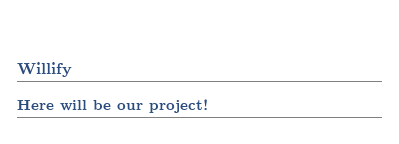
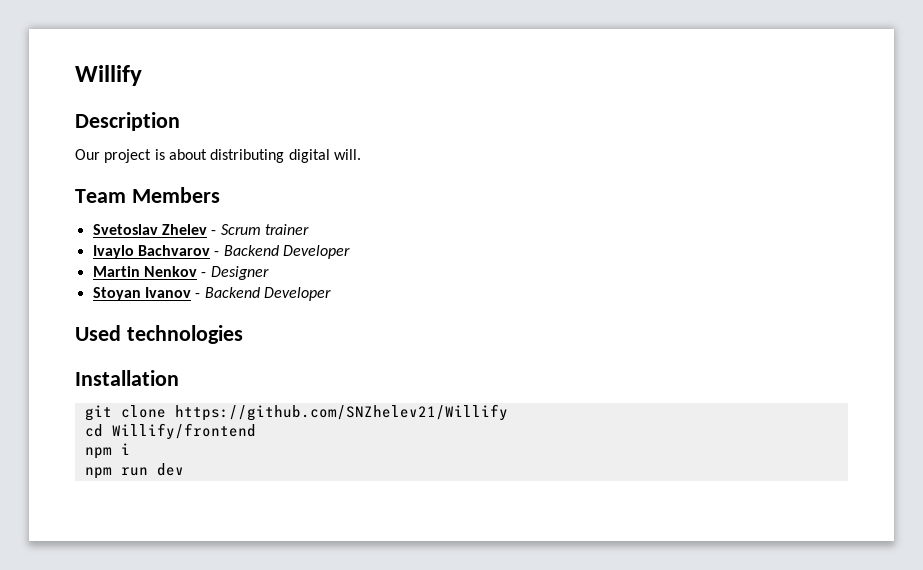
- Here will be our project!
+ Description
+ Our project is about distributing digital will.
+ Team Members
+ Svetoslav Zhelev - Scrum trainer
+ Ivaylo Bachvarov - Backend Developer
+ Martin Nenkov - Designer
+ Stoyan Ivanov - Backend Developer
+ Used technologies
+ Installation
+ git clone https://github.com/SNZhelev21/Willify
+ cd Willify/frontend
+ npm i
+ npm run dev

